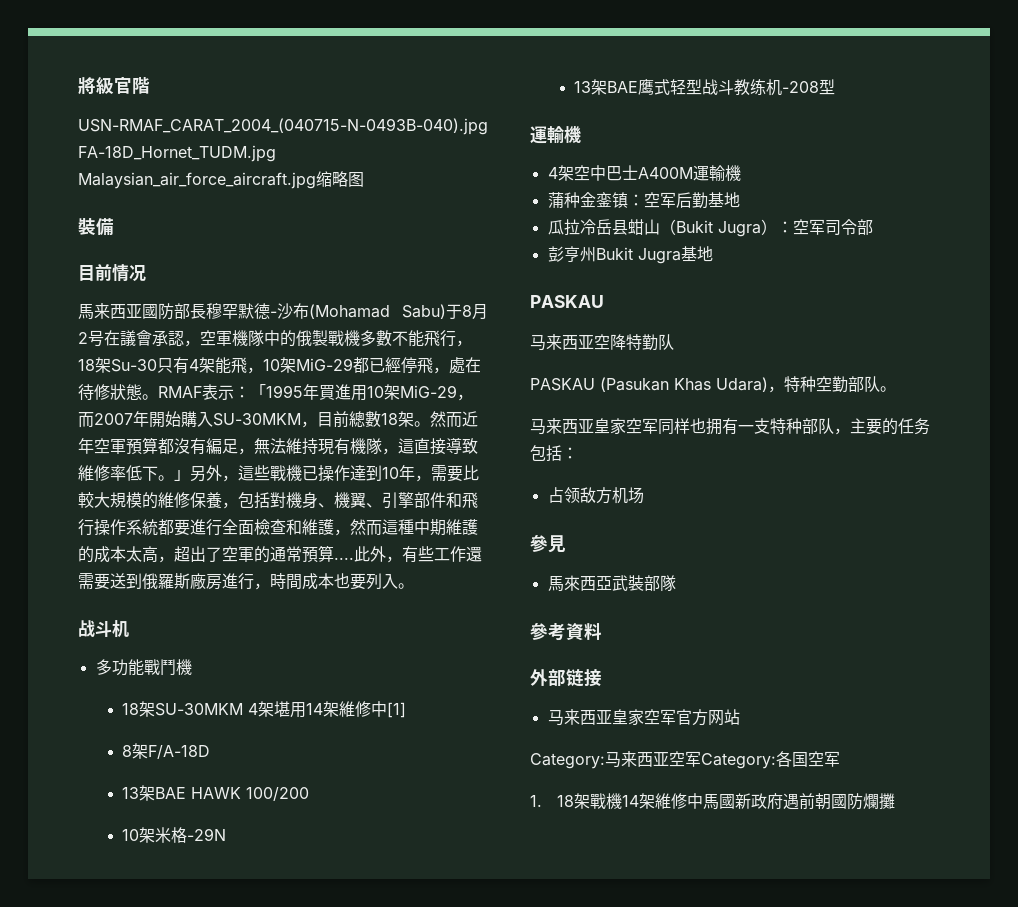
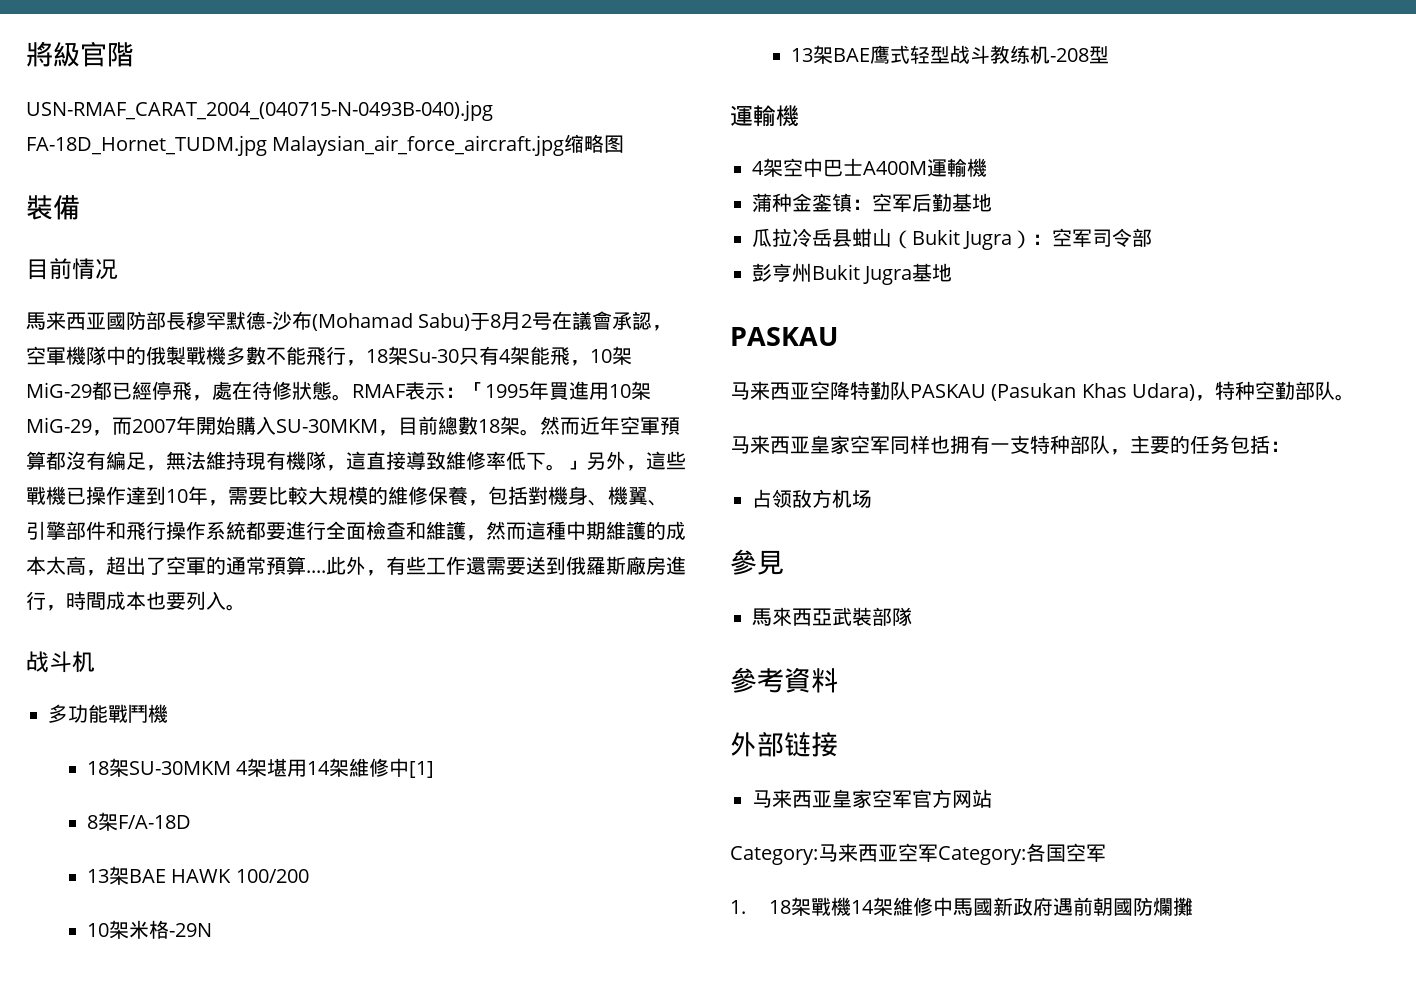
- 马来西亚空降特勤队
- PASKAU (Pasukan Khas Udara)，特种空勤部队。
+ 马来西亚空降特勤队PASKAU (Pasukan Khas Udara)，特种空勤部队。

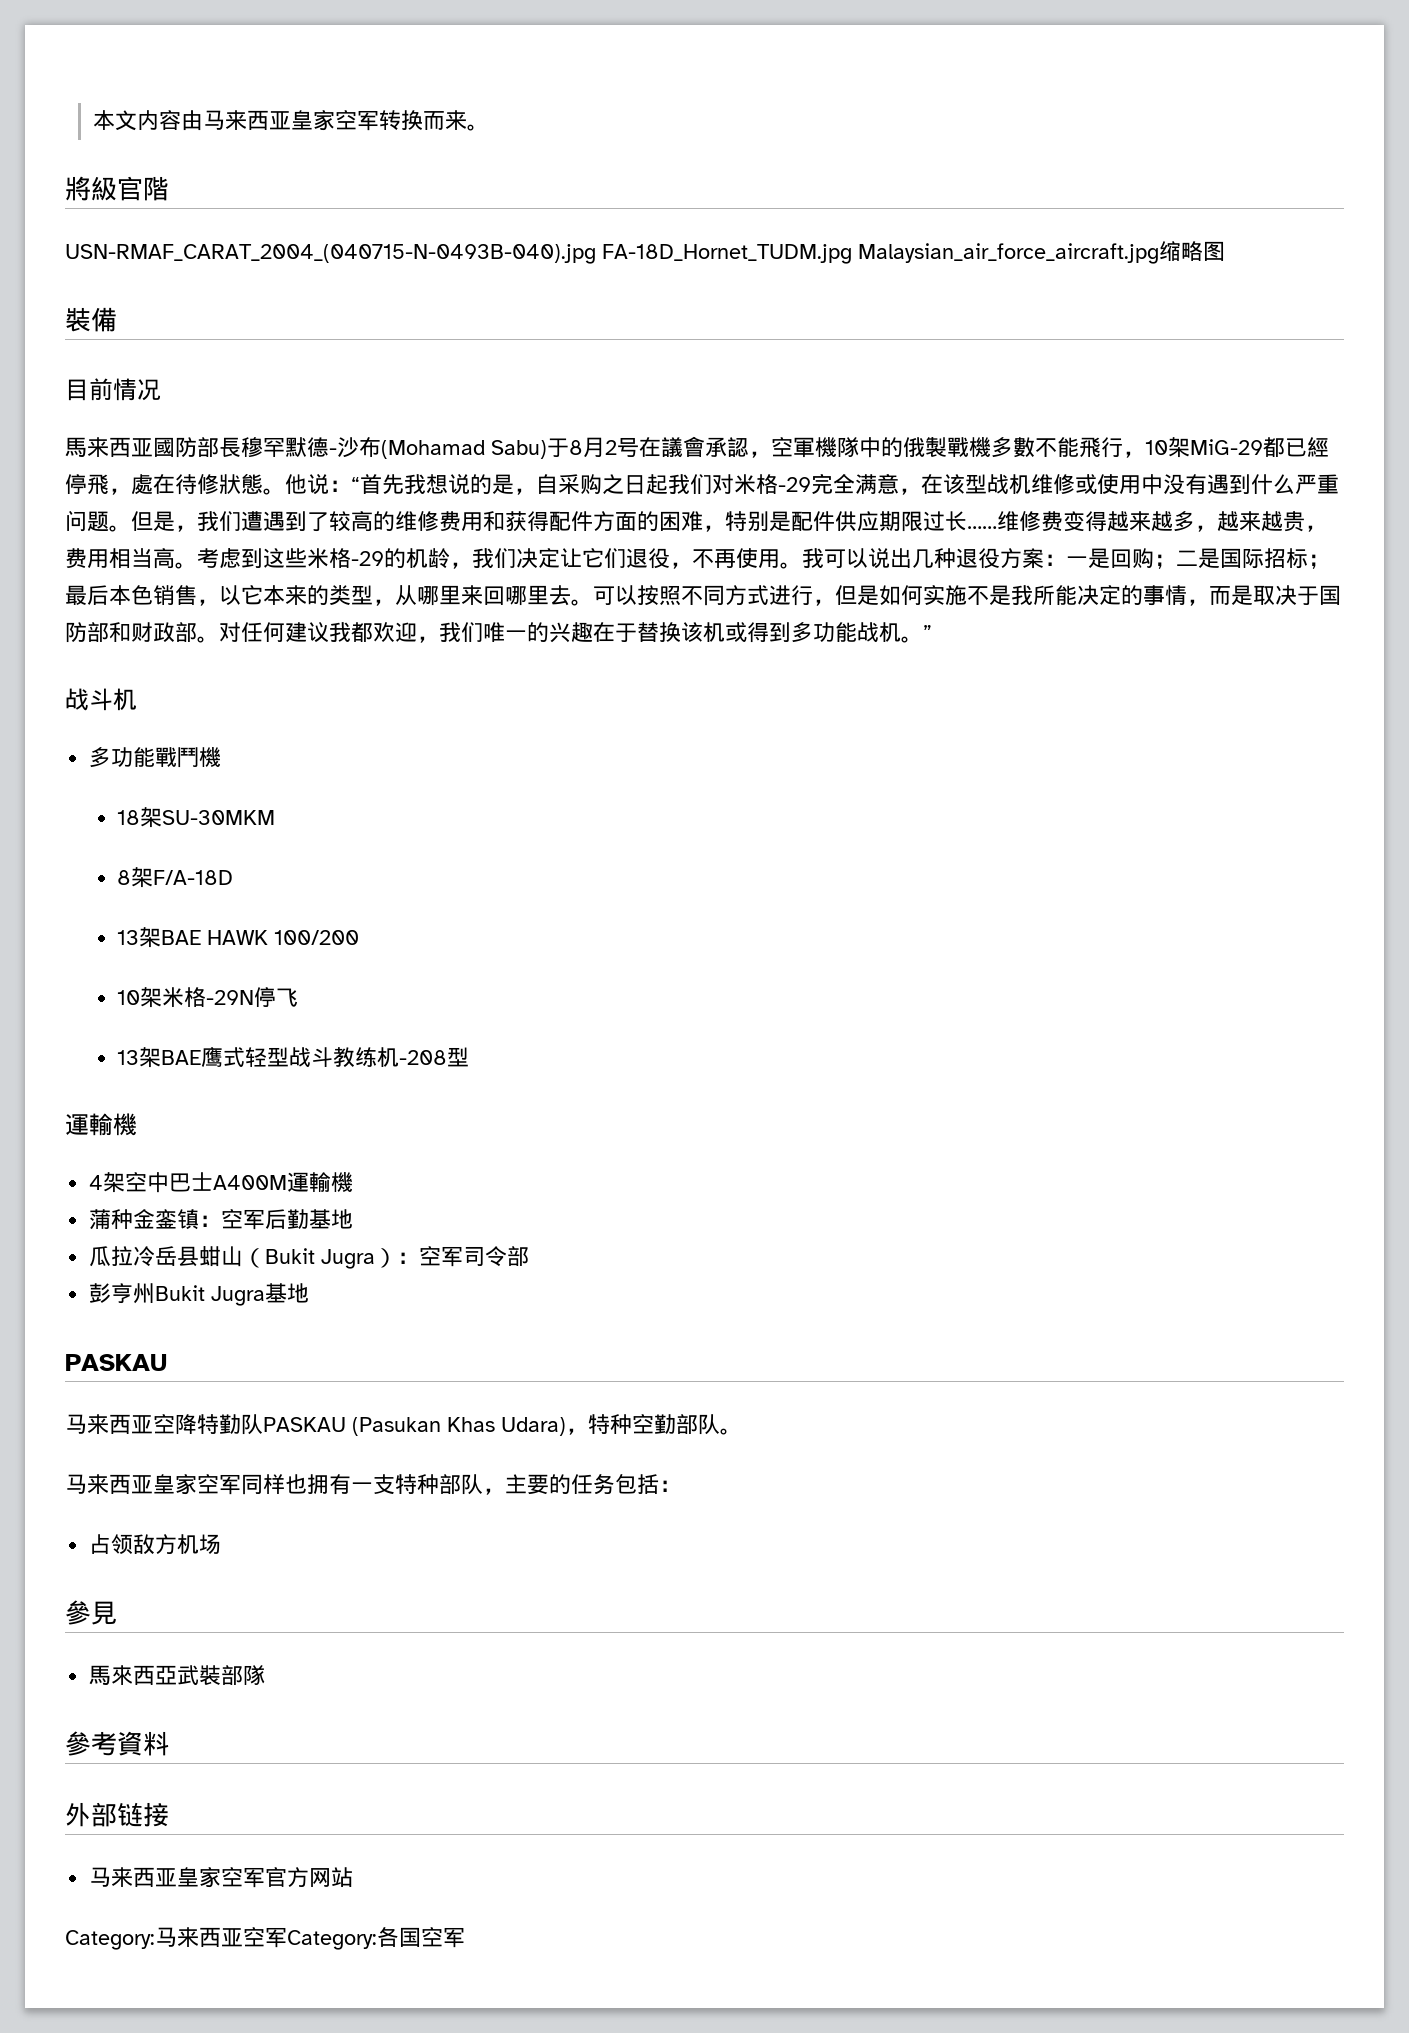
+ 本文内容由马来西亚皇家空军转换而来。
- 馬来西亚國防部長穆罕默德-沙布(Mohamad Sabu)于8月2号在議會承認，空軍機隊中的俄製戰機多數不能飛行，18架Su-30只有4架能飛，10架MiG-29都已經停飛，處在待修狀態。
+ 馬来西亚國防部長穆罕默德-沙布(Mohamad Sabu)于8月2号在議會承認，空軍機隊中的俄製戰機多數不能飛行，10架MiG-29都已經停飛，處在待修狀態。
- RMAF表示：「1995年買進用10架MiG-29，而2007年開始購入SU-30MKM，目前總數18架。然而近年空軍預算都沒有編足，無法維持現有機隊，這直接導致維修率低下。」另外，這些戰機已操作達到10年，需要比較大規模的維修保養，包括對機身、機翼、引擎部件和飛行操作系統都要進行全面檢查和維護，然而這種中期維護的成本太高，超出了空軍的通常預算....此外，有些工作還需要送到俄羅斯廠房進行，時間成本也要列入。
+ 他说：“首先我想说的是，自采购之日起我们对米格-29完全满意，在该型战机维修或使用中没有遇到什么严重问题。但是，我们遭遇到了较高的维修费用和获得配件方面的困难，特别是配件供应期限过长……维修费变得越来越多，越来越贵，费用相当高。考虑到这些米格-29的机龄，我们决定让它们退役，不再使用。我可以说出几种退役方案：一是回购；二是国际招标；最后本色销售，以它本来的类型，从哪里来回哪里去。可以按照不同方式进行，但是如何实施不是我所能决定的事情，而是取决于国防部和财政部。对任何建议我都欢迎，我们唯一的兴趣在于替换该机或得到多功能战机。”
- 18架SU-30MKM 4架堪用14架維修中[1]
+ 18架SU-30MKM
- 10架米格-29N
+ 10架米格-29N停飞
- 1. 18架戰機14架維修中馬國新政府遇前朝國防爛攤

